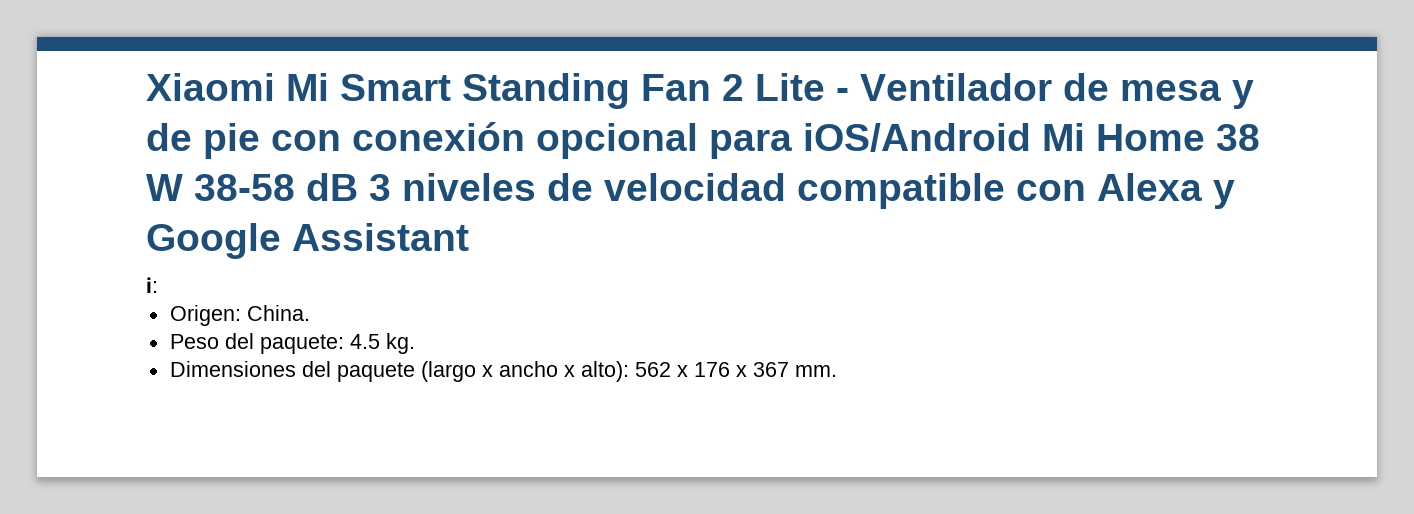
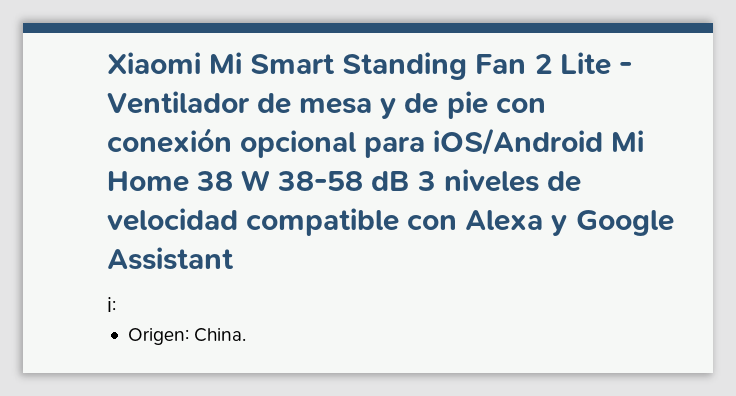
- Peso del paquete: 4.5 kg.
- Dimensiones del paquete (largo x ancho x alto): 562 x 176 x 367 mm.

